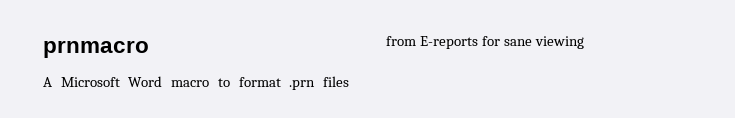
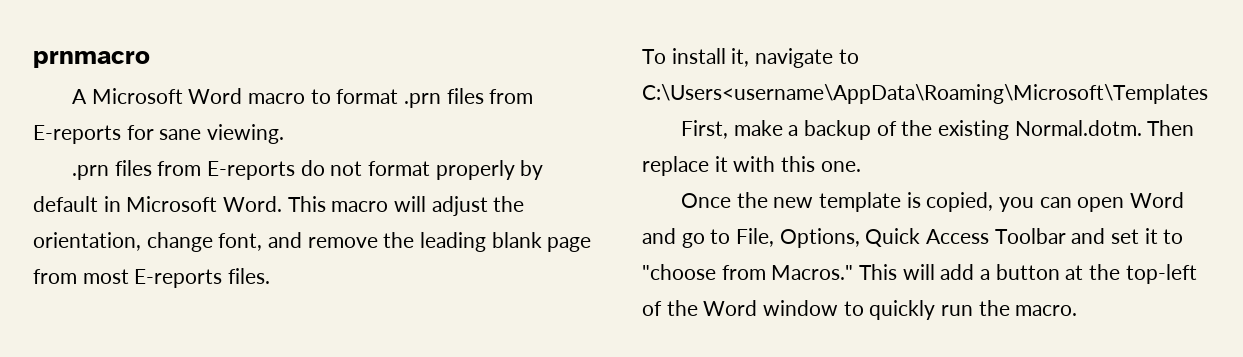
- A Microsoft Word macro to format .prn files from E-reports for sane viewing
+ A Microsoft Word macro to format .prn files from E-reports for sane viewing.
+ .prn files from E-reports do not format properly by default in Microsoft Word. This macro will adjust the orientation, change font, and remove the leading blank page from most E-reports files.
+ To install it, navigate to C:\Users<username\AppData\Roaming\Microsoft\Templates
+ First, make a backup of the existing Normal.dotm. Then replace it with this one.
+ Once the new template is copied, you can open Word and go to File, Options, Quick Access Toolbar and set it to "choose from Macros." This will add a button at the top-left of the Word window to quickly run the macro.

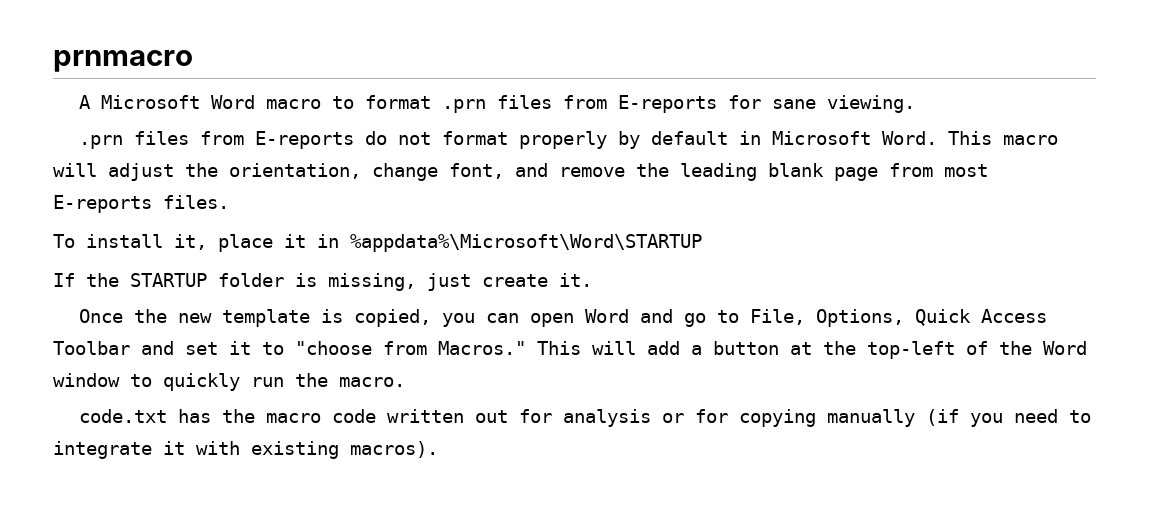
- To install it, navigate to C:\Users<username\AppData\Roaming\Microsoft\Templates
- First, make a backup of the existing Normal.dotm. Then replace it with this one.
+ To install it, place it in %appdata%\Microsoft\Word\STARTUP
+ If the STARTUP folder is missing, just create it.
+ code.txt has the macro code written out for analysis or for copying manually (if you need to integrate it with existing macros).

